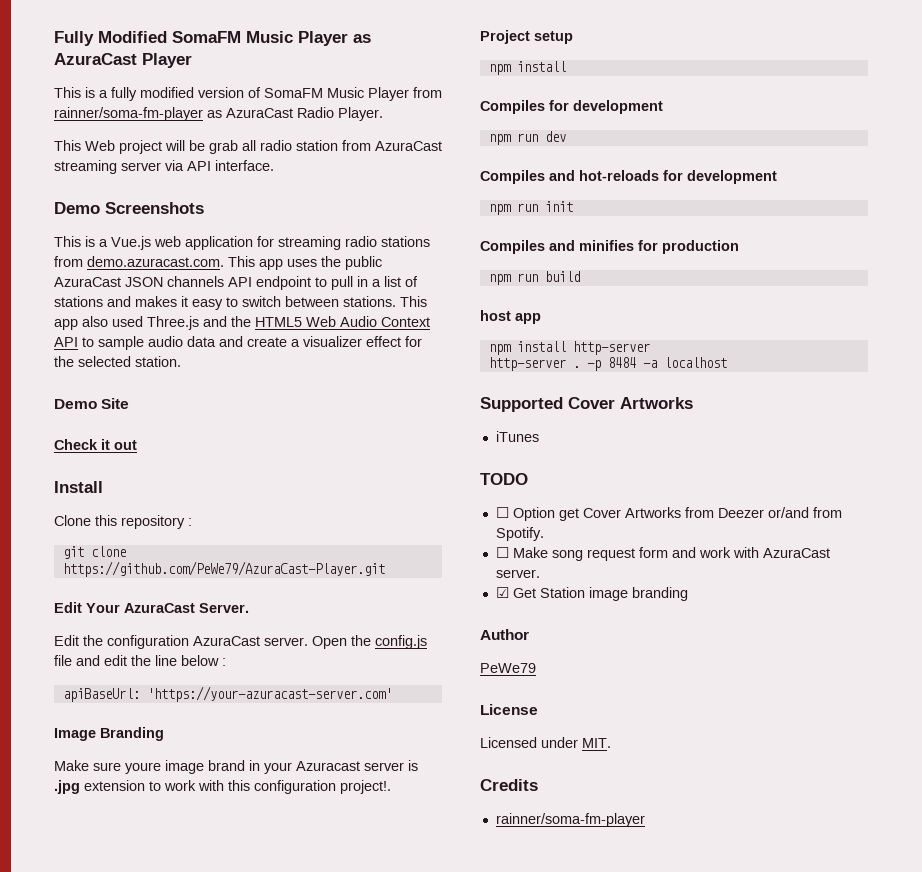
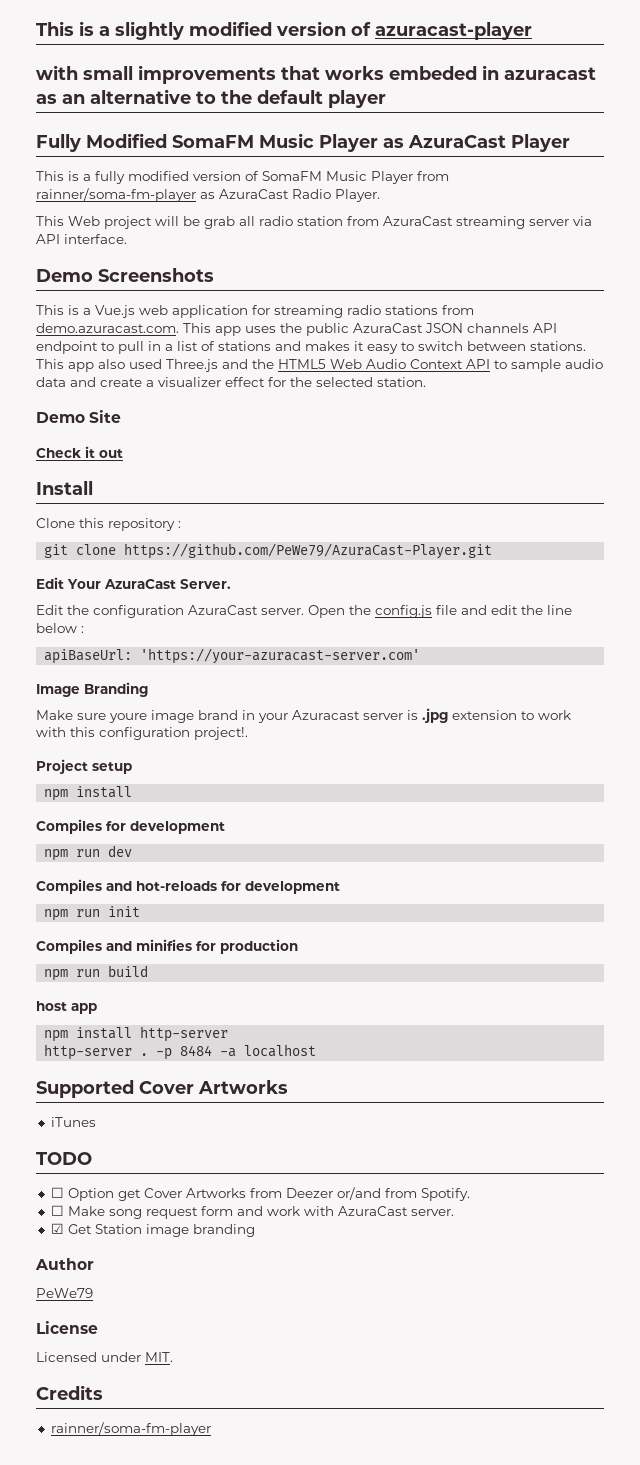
+ This is a slightly modified version of azuracast-player
+ with small improvements that works embeded in azuracast as an alternative to the default player

